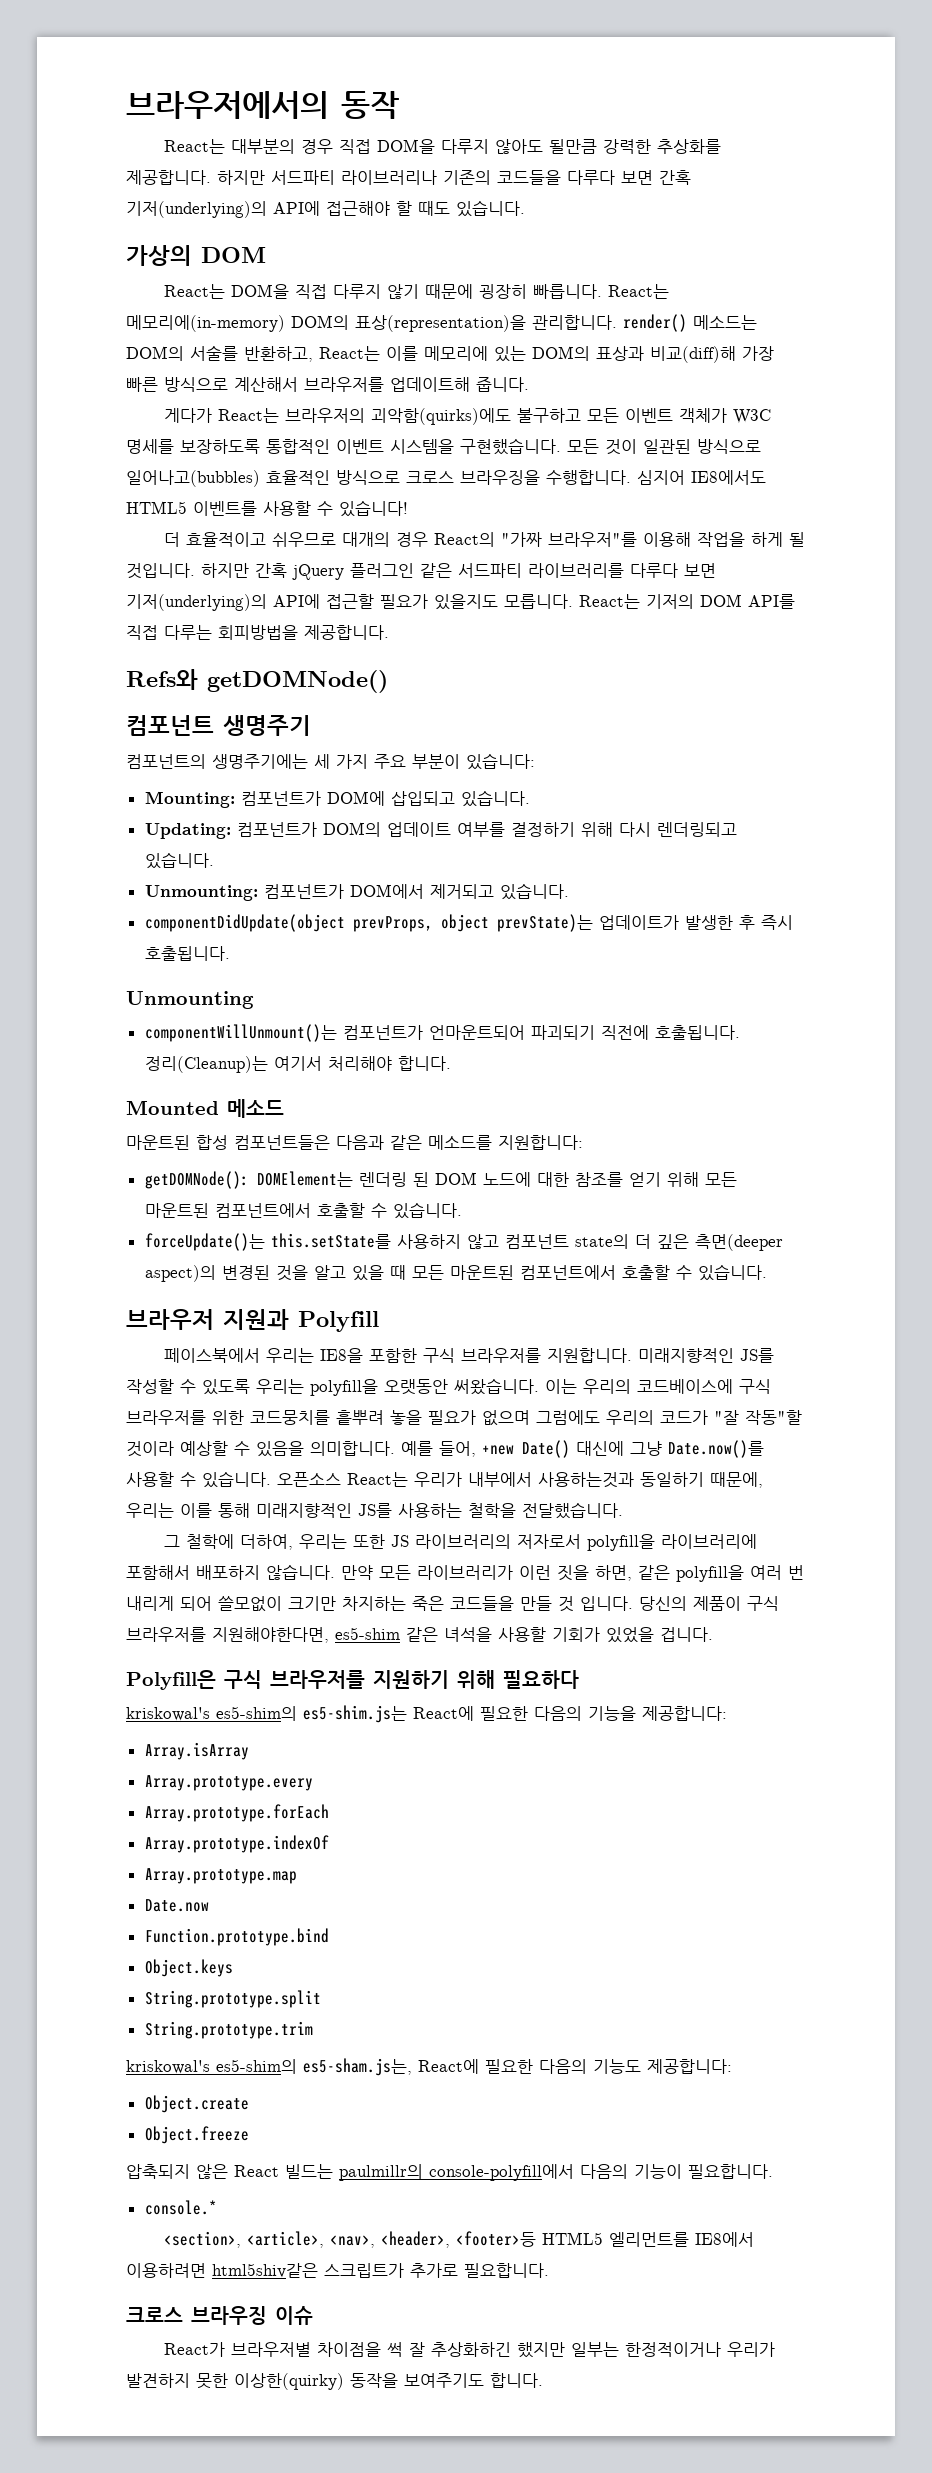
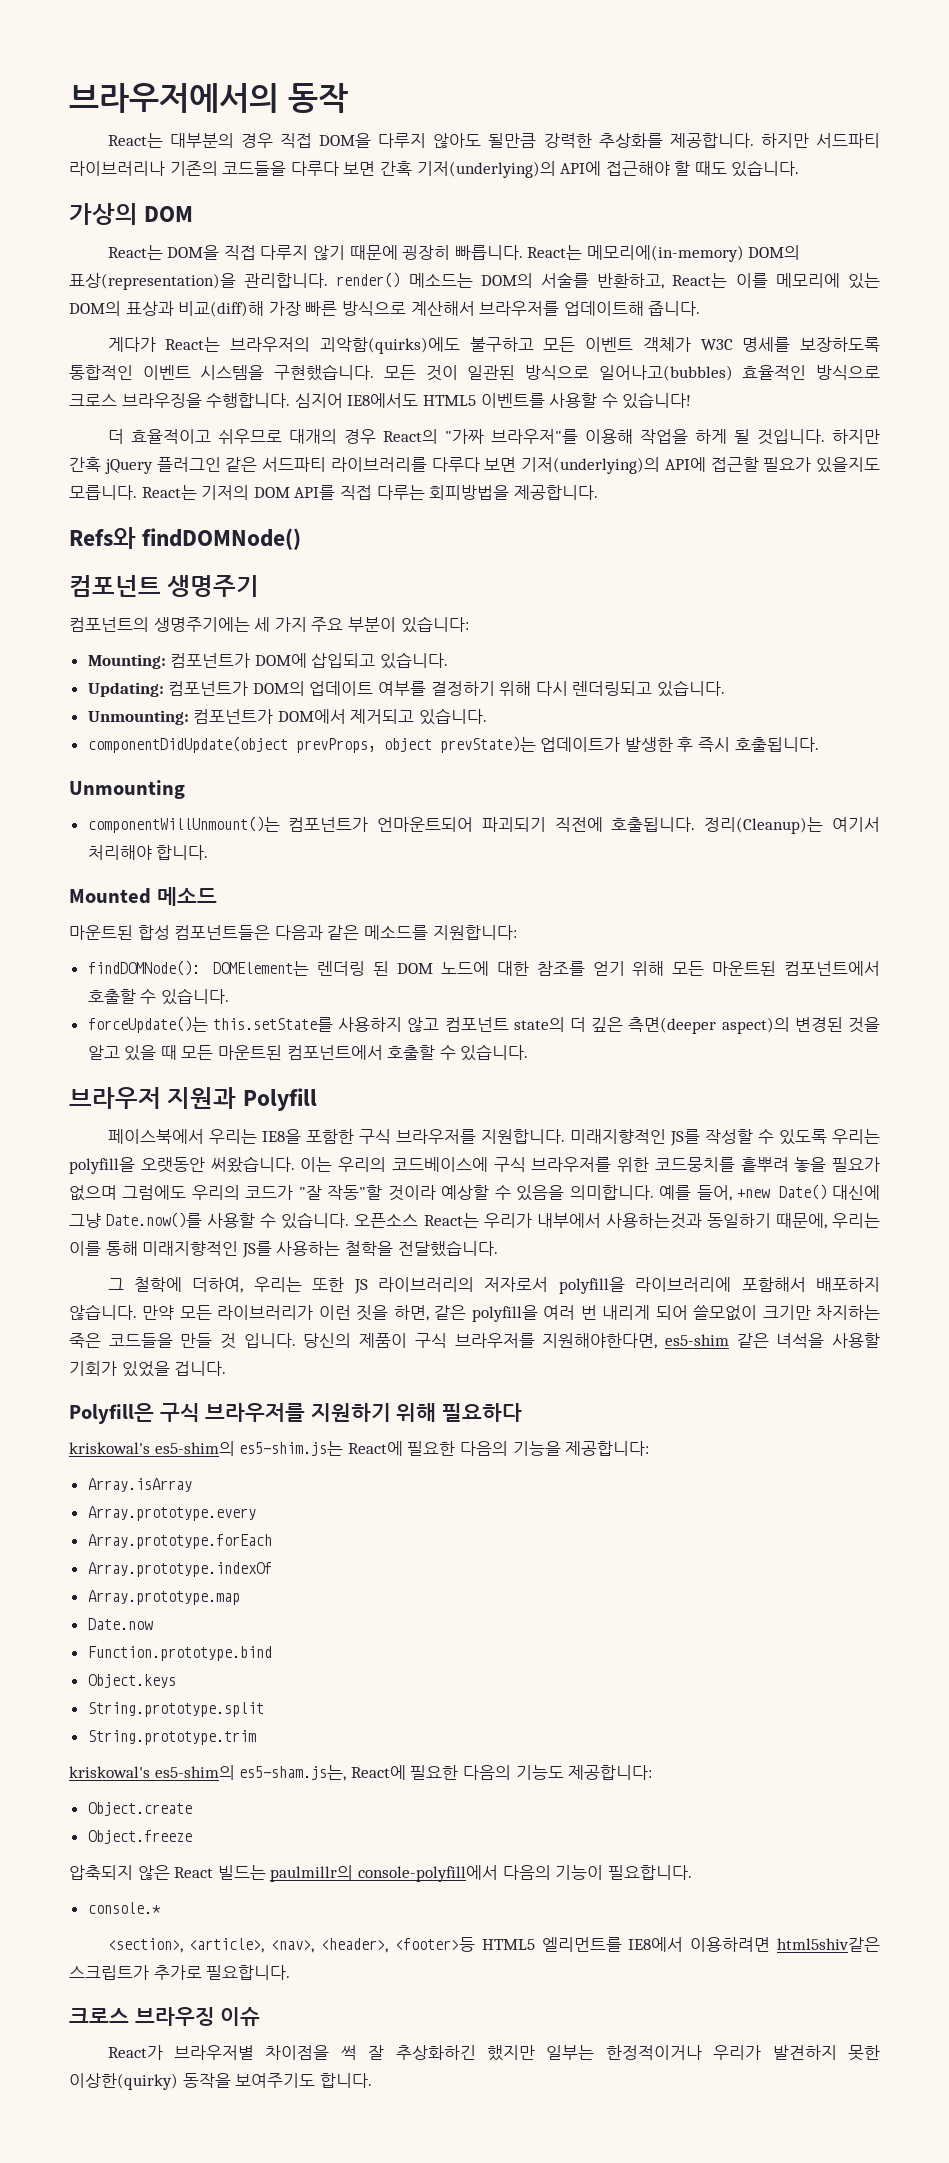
- Refs와 getDOMNode()
+ Refs와 findDOMNode()
- getDOMNode(): DOMElement는 렌더링 된 DOM 노드에 대한 참조를 얻기 위해 모든 마운트된 컴포넌트에서 호출할 수 있습니다.
+ findDOMNode(): DOMElement는 렌더링 된 DOM 노드에 대한 참조를 얻기 위해 모든 마운트된 컴포넌트에서 호출할 수 있습니다.

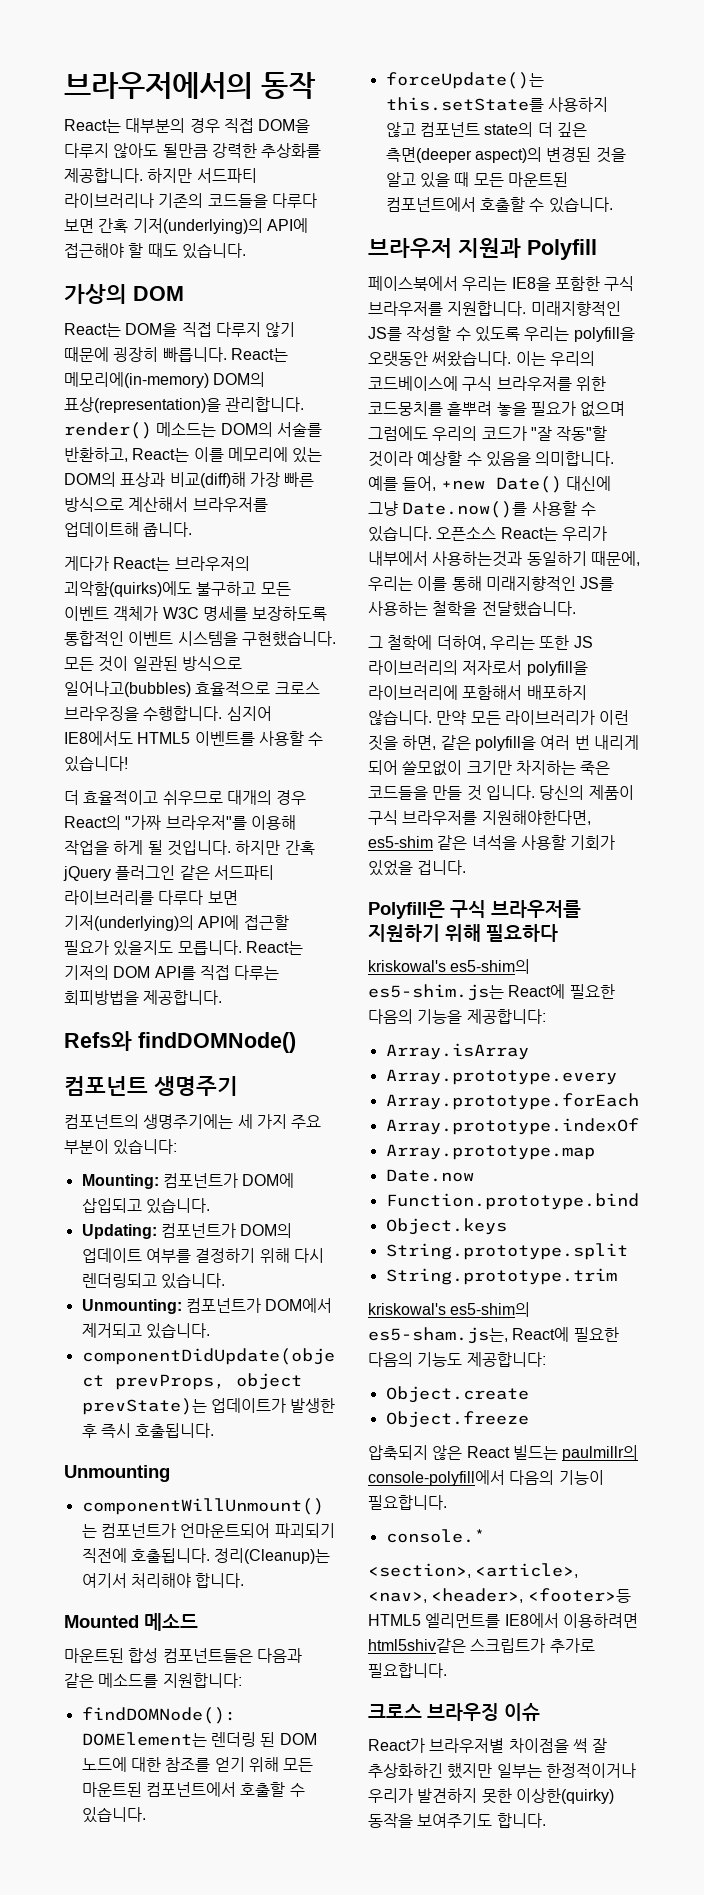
- 모든 것이 일관된 방식으로 일어나고(bubbles) 효율적인 방식으로 크로스 브라우징을 수행합니다.
+ 모든 것이 일관된 방식으로 일어나고(bubbles) 효율적으로 크로스 브라우징을 수행합니다.

